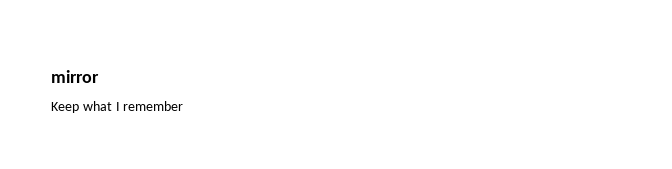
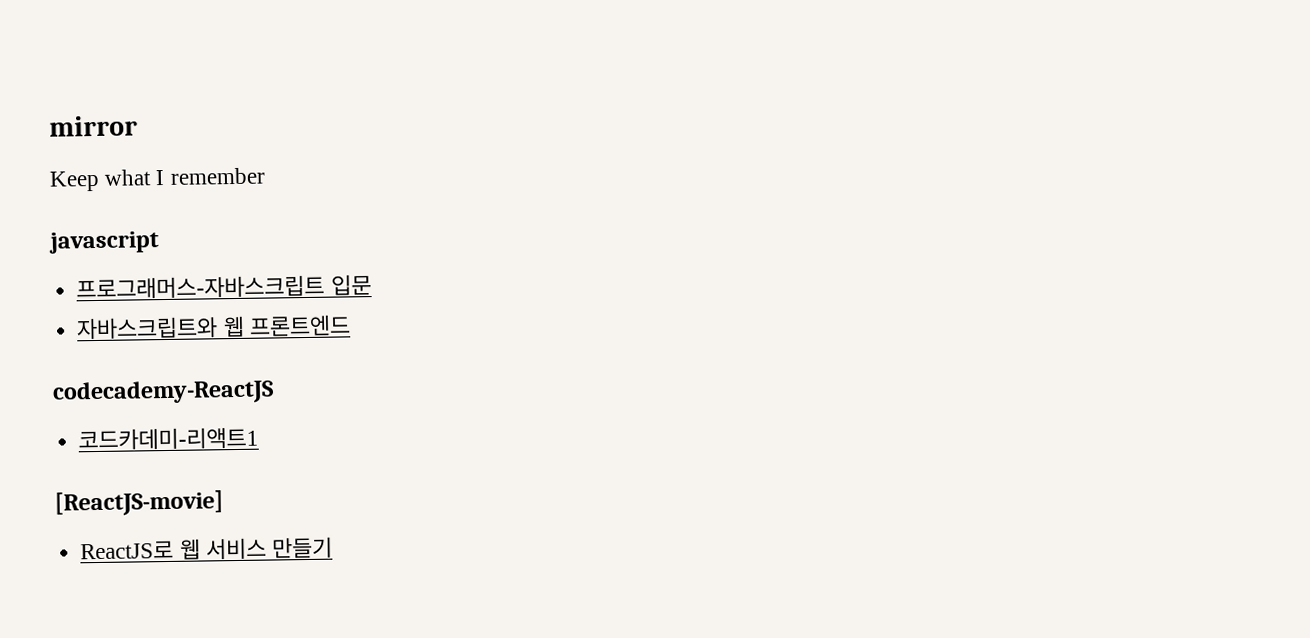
+ javascript
+ 프로그래머스-자바스크립트 입문
+ 자바스크립트와 웹 프론트엔드
+ codecademy-ReactJS
+ 코드카데미-리액트1
+ [ReactJS-movie]
+ ReactJS로 웹 서비스 만들기

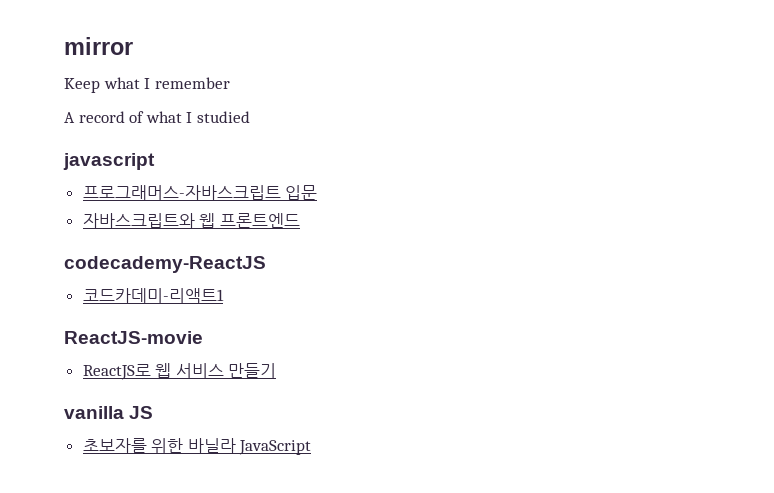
+ A record of what I studied
- [ReactJS-movie]
+ ReactJS-movie
+ vanilla JS
+ 초보자를 위한 바닐라 JavaScript

